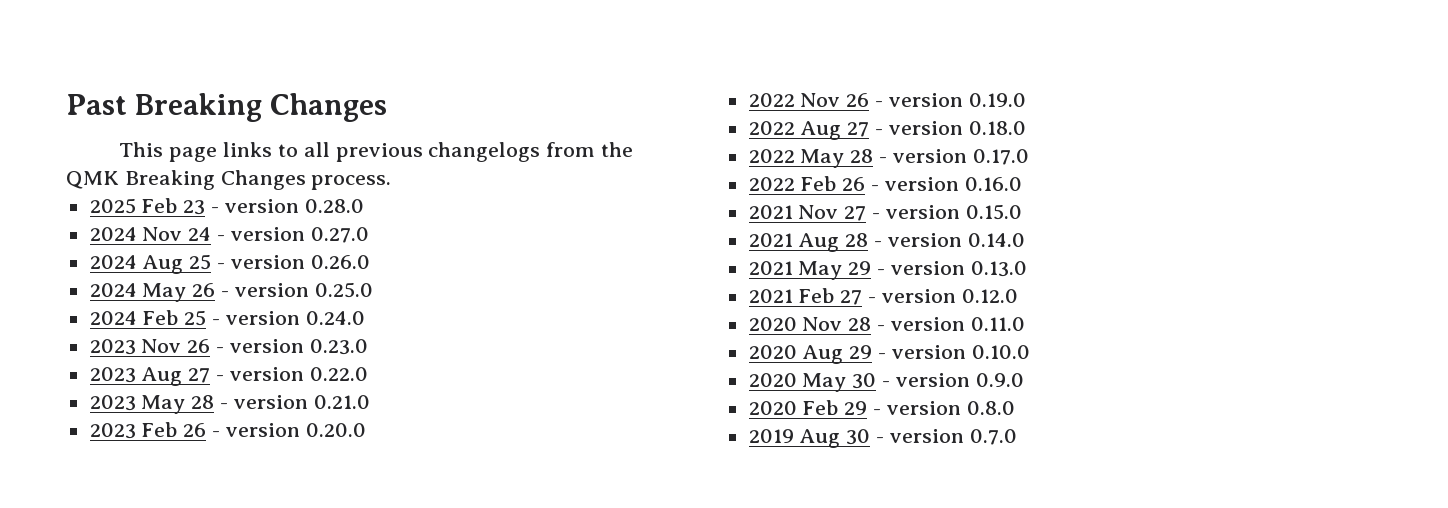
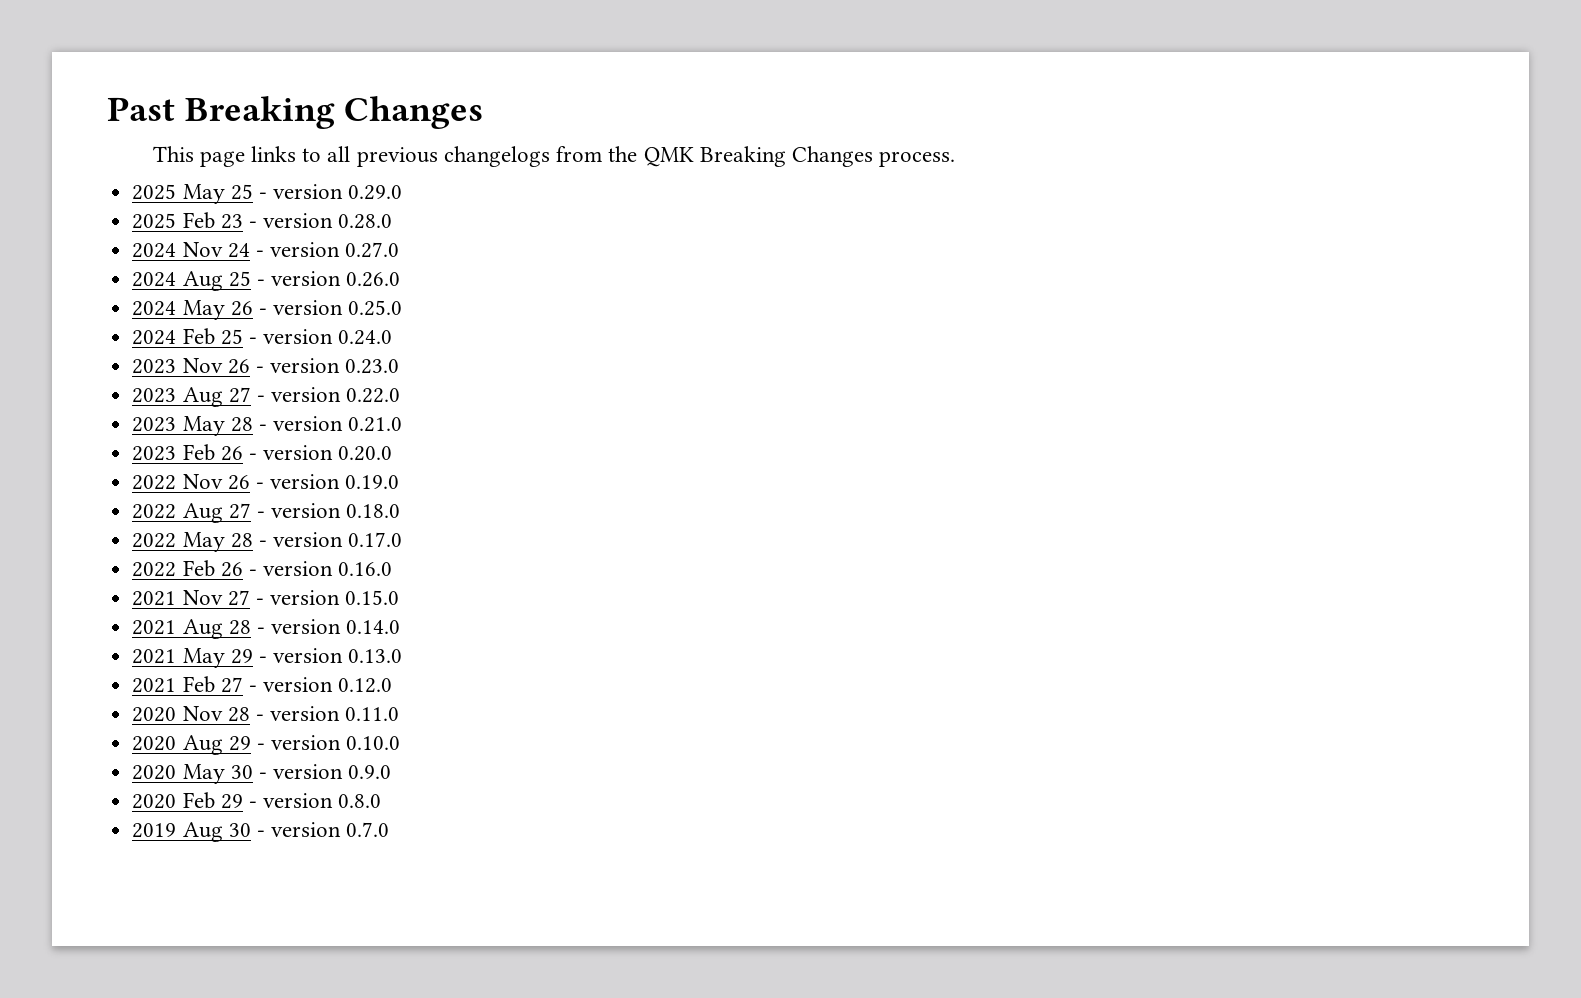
+ 2025 May 25 - version 0.29.0

